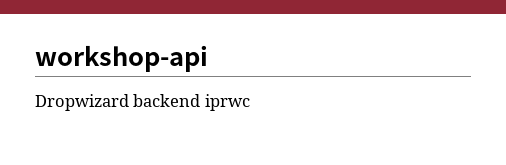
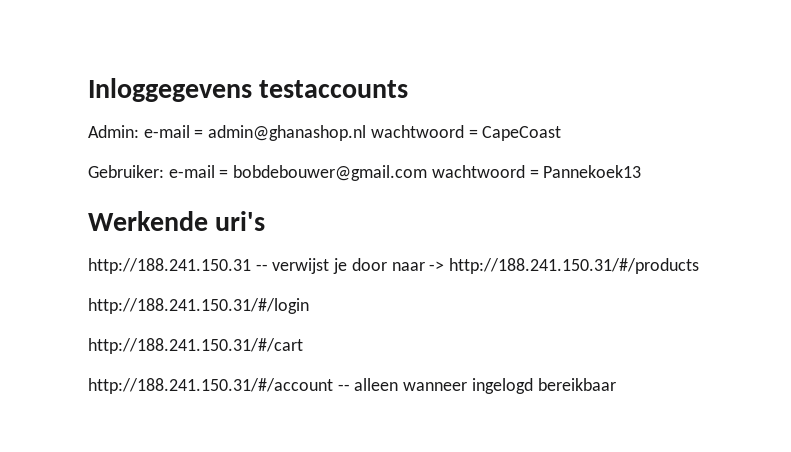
- workshop-api
- Dropwizard backend iprwc
+ Inloggegevens testaccounts
+ Admin: e-mail = admin@ghanashop.nl wachtwoord = CapeCoast
+ Gebruiker: e-mail = bobdebouwer@gmail.com wachtwoord = Pannekoek13
+ Werkende uri's
+ http://188.241.150.31 -- verwijst je door naar -> http://188.241.150.31/#/products
+ http://188.241.150.31/#/login
+ http://188.241.150.31/#/cart
+ http://188.241.150.31/#/account -- alleen wanneer ingelogd bereikbaar

